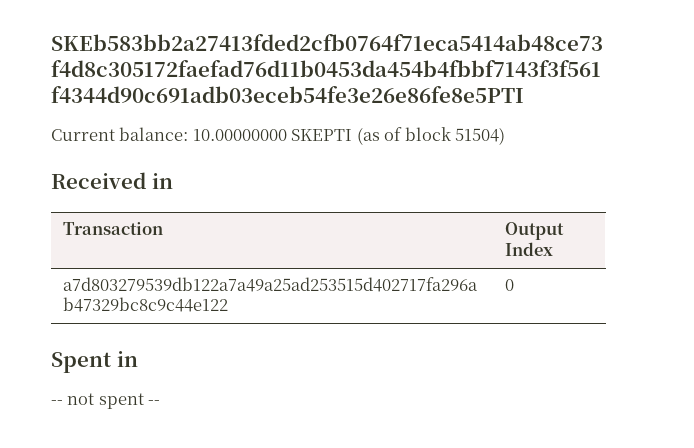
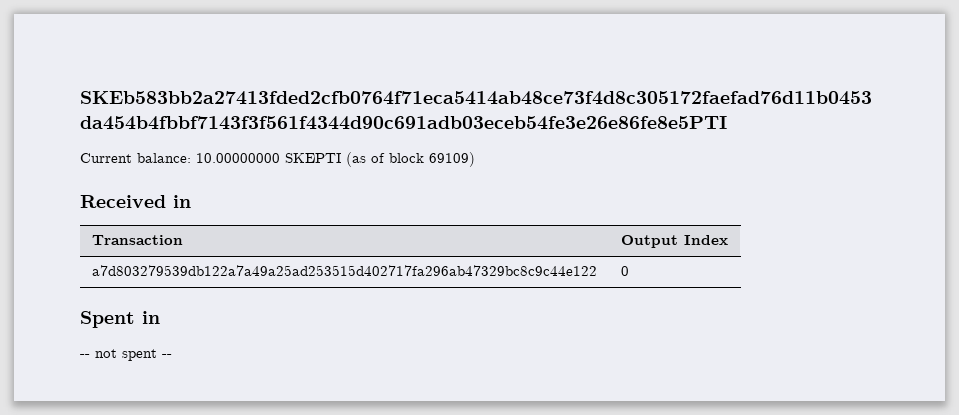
- Current balance: 10.00000000 SKEPTI (as of block 51504)
+ Current balance: 10.00000000 SKEPTI (as of block 69109)

